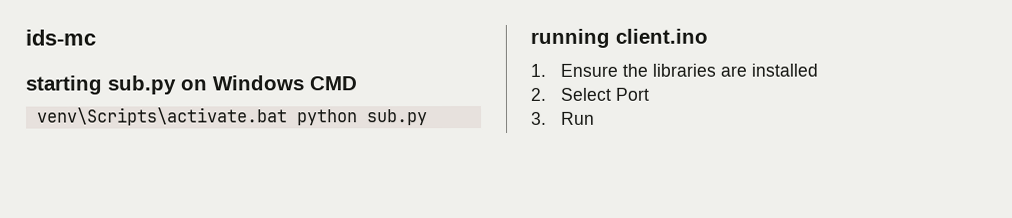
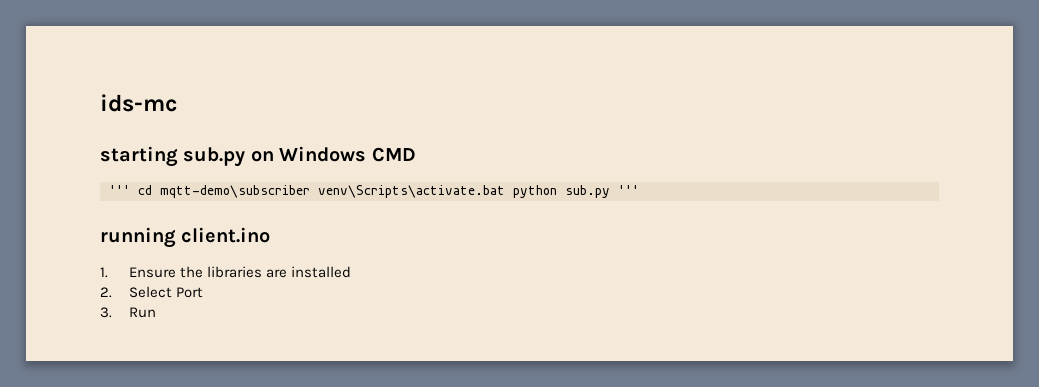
- venv\Scripts\activate.bat python sub.py
+ ''' cd mqtt-demo\subscriber venv\Scripts\activate.bat python sub.py '''

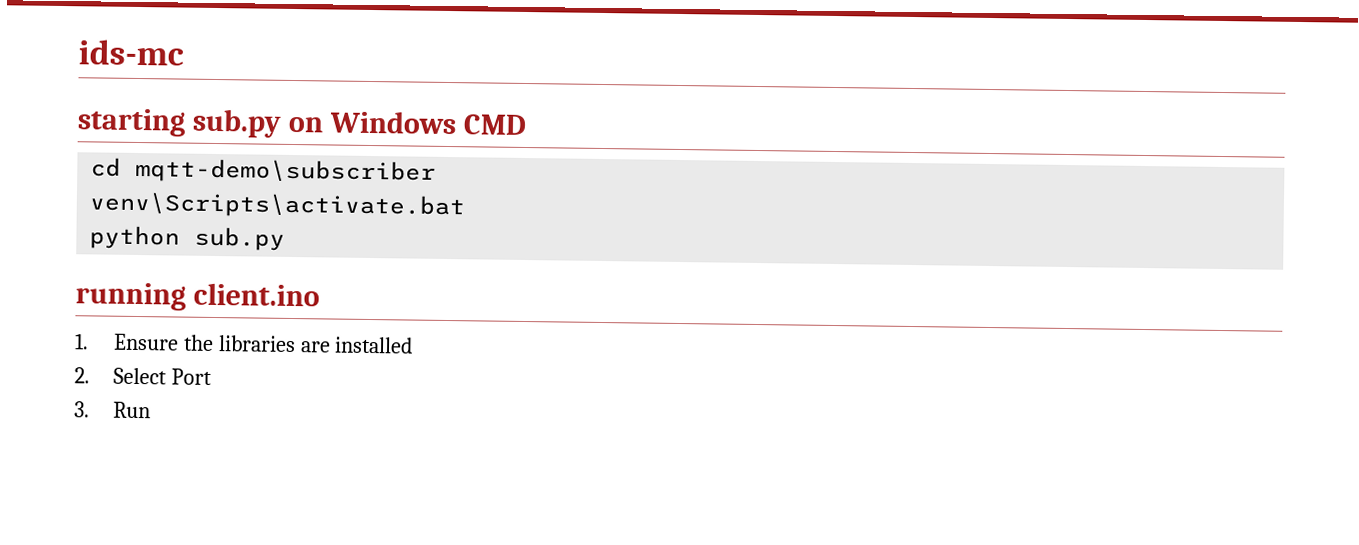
- ''' cd mqtt-demo\subscriber venv\Scripts\activate.bat python sub.py '''
+ cd mqtt-demo\subscriber
+ venv\Scripts\activate.bat
+ python sub.py

